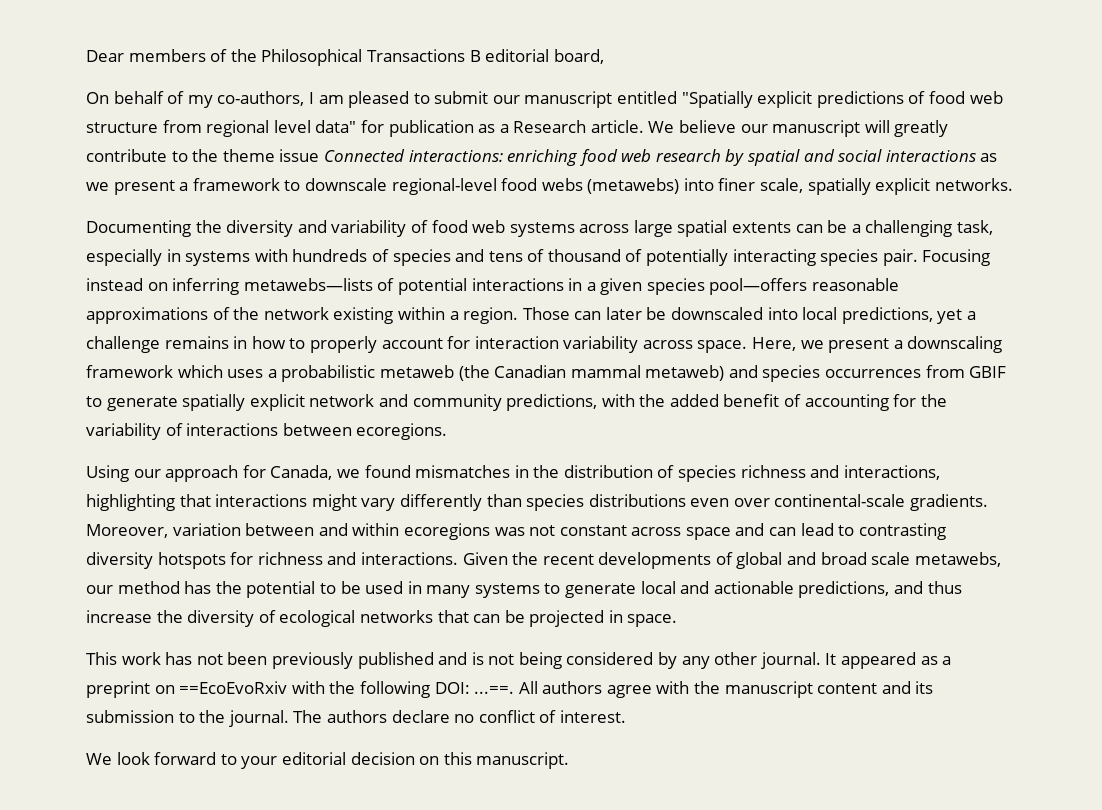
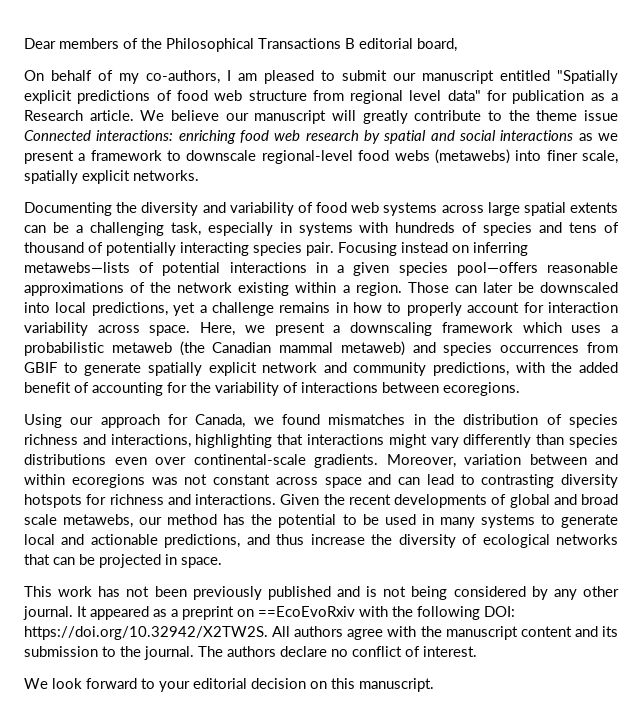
- It appeared as a preprint on ==EcoEvoRxiv with the following DOI: ...==. All authors agree with the manuscript content and its submission to the journal.
+ It appeared as a preprint on ==EcoEvoRxiv with the following DOI: https://doi.org/10.32942/X2TW2S. All authors agree with the manuscript content and its submission to the journal.

